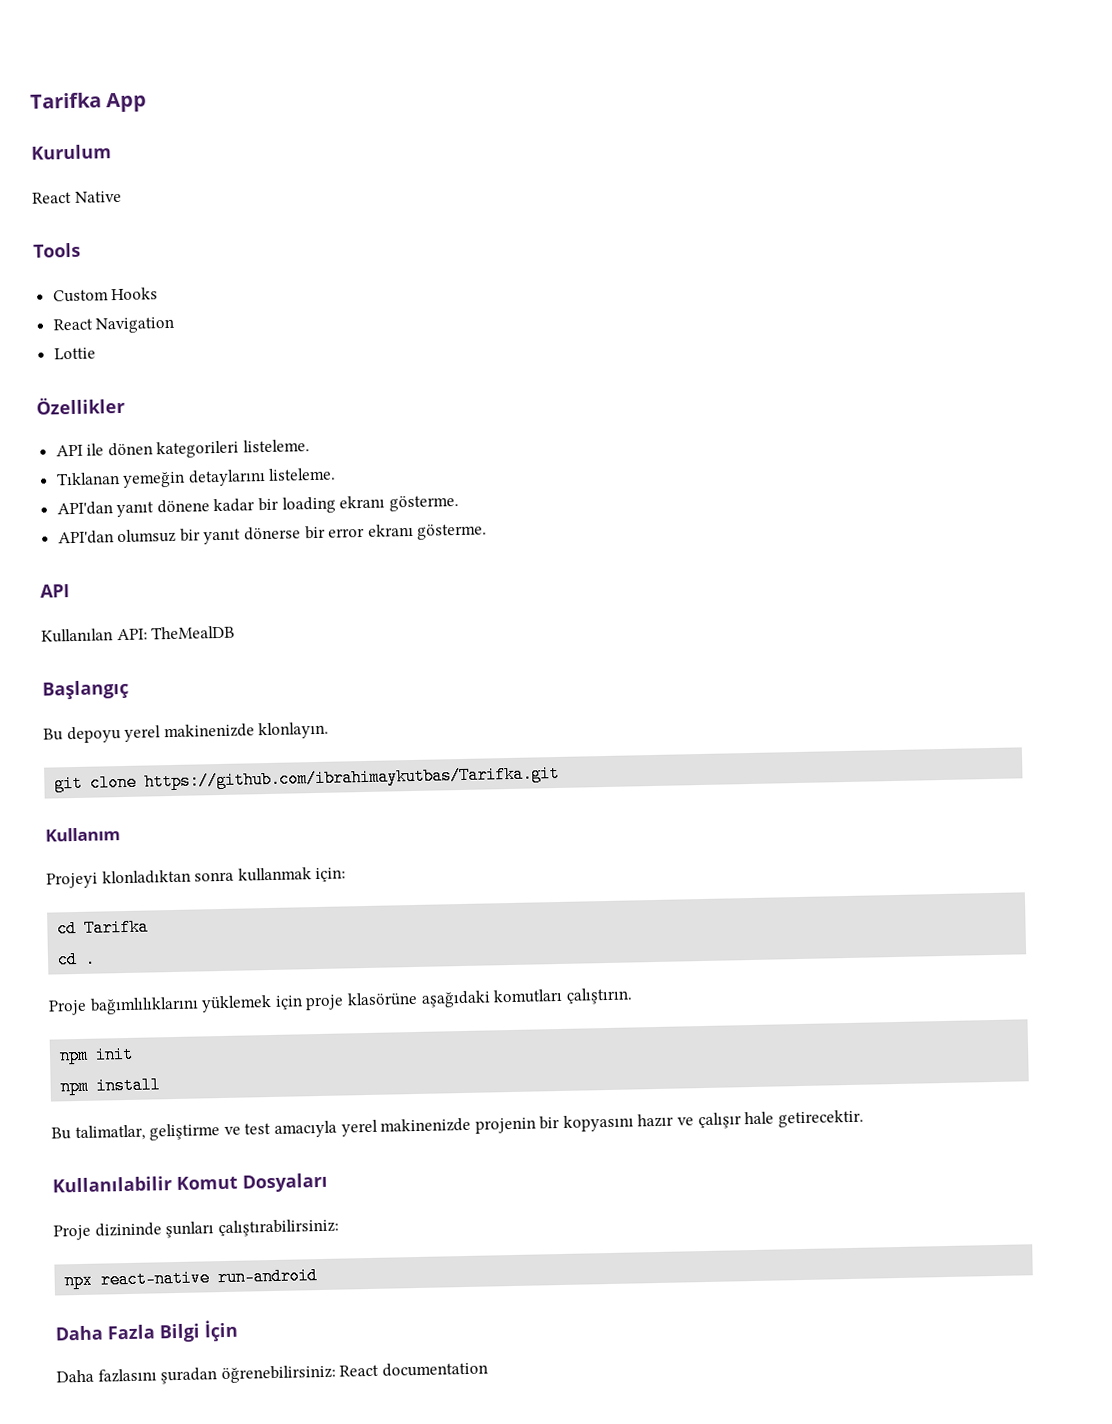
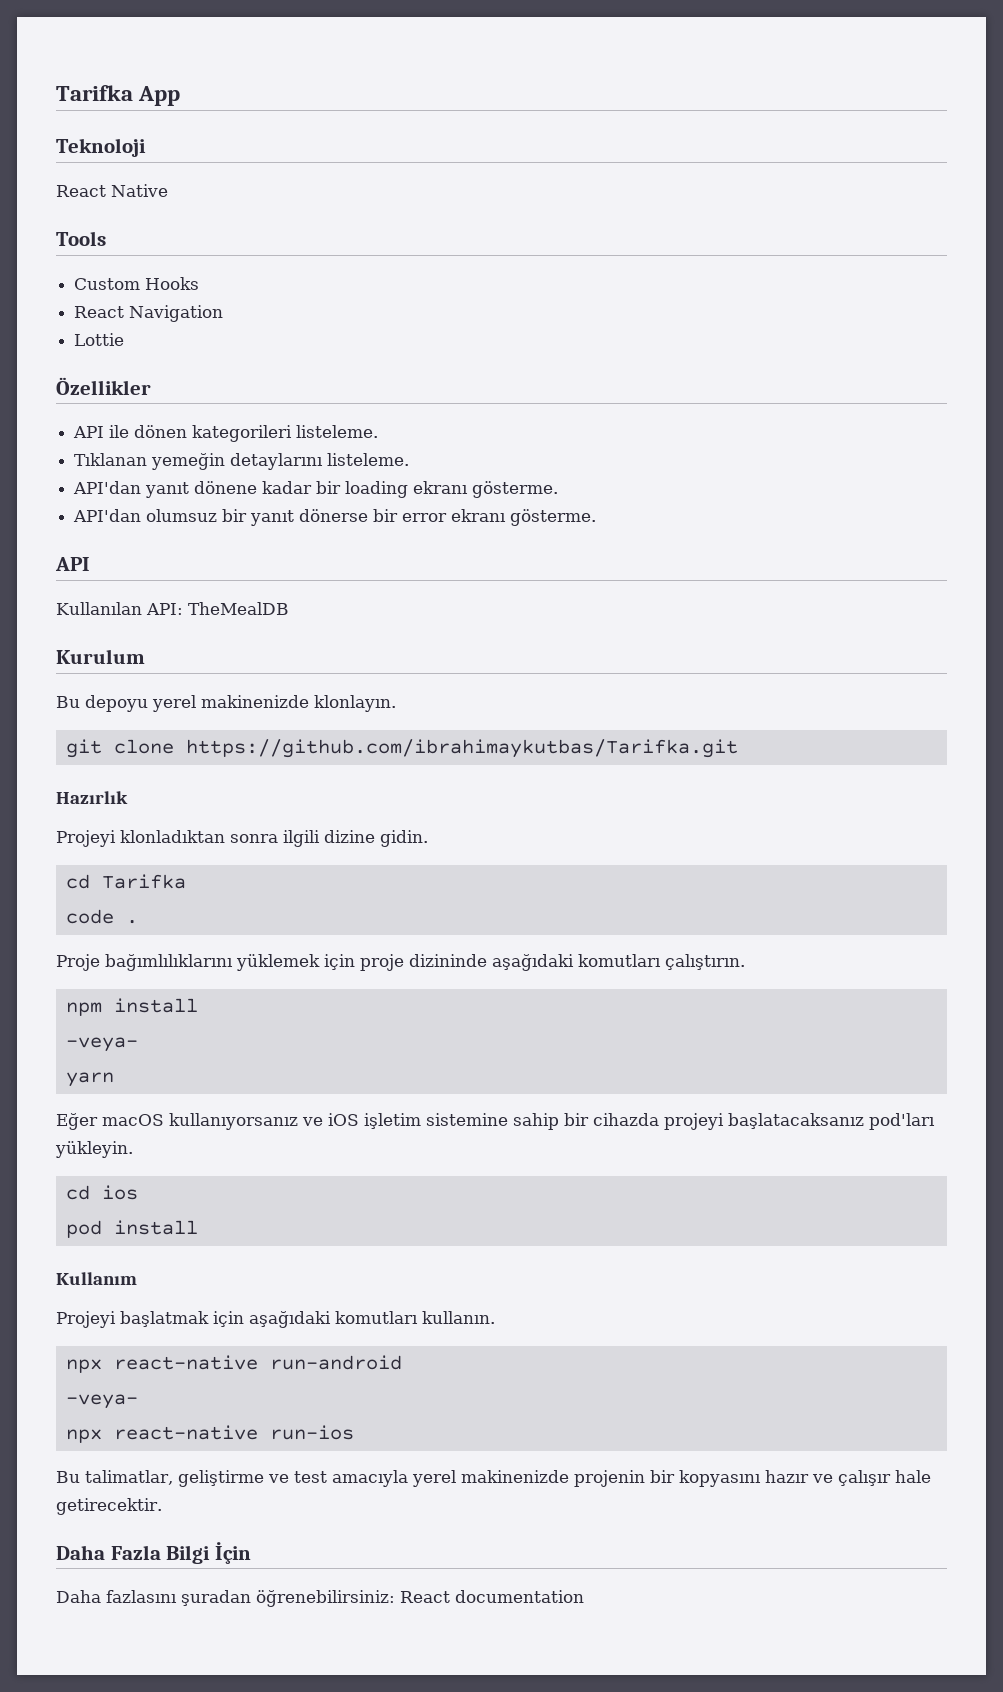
- Kurulum
+ Teknoloji
- Başlangıç
+ Kurulum
- Kullanım
+ Hazırlık
- Projeyi klonladıktan sonra kullanmak için:
+ Projeyi klonladıktan sonra ilgili dizine gidin.
- cd .
+ code .
- Proje bağımlılıklarını yüklemek için proje klasörüne aşağıdaki komutları çalıştırın.
+ Proje bağımlılıklarını yüklemek için proje dizininde aşağıdaki komutları çalıştırın.
- npm init
  npm install
+ -veya-
+ yarn
+ Eğer macOS kullanıyorsanız ve iOS işletim sistemine sahip bir cihazda projeyi başlatacaksanız pod'ları yükleyin.
+ cd ios
+ pod install
+ Kullanım
+ Projeyi başlatmak için aşağıdaki komutları kullanın.
+ npx react-native run-android
+ -veya-
+ npx react-native run-ios
- Kullanılabilir Komut Dosyaları
- Proje dizininde şunları çalıştırabilirsiniz:
- npx react-native run-android

